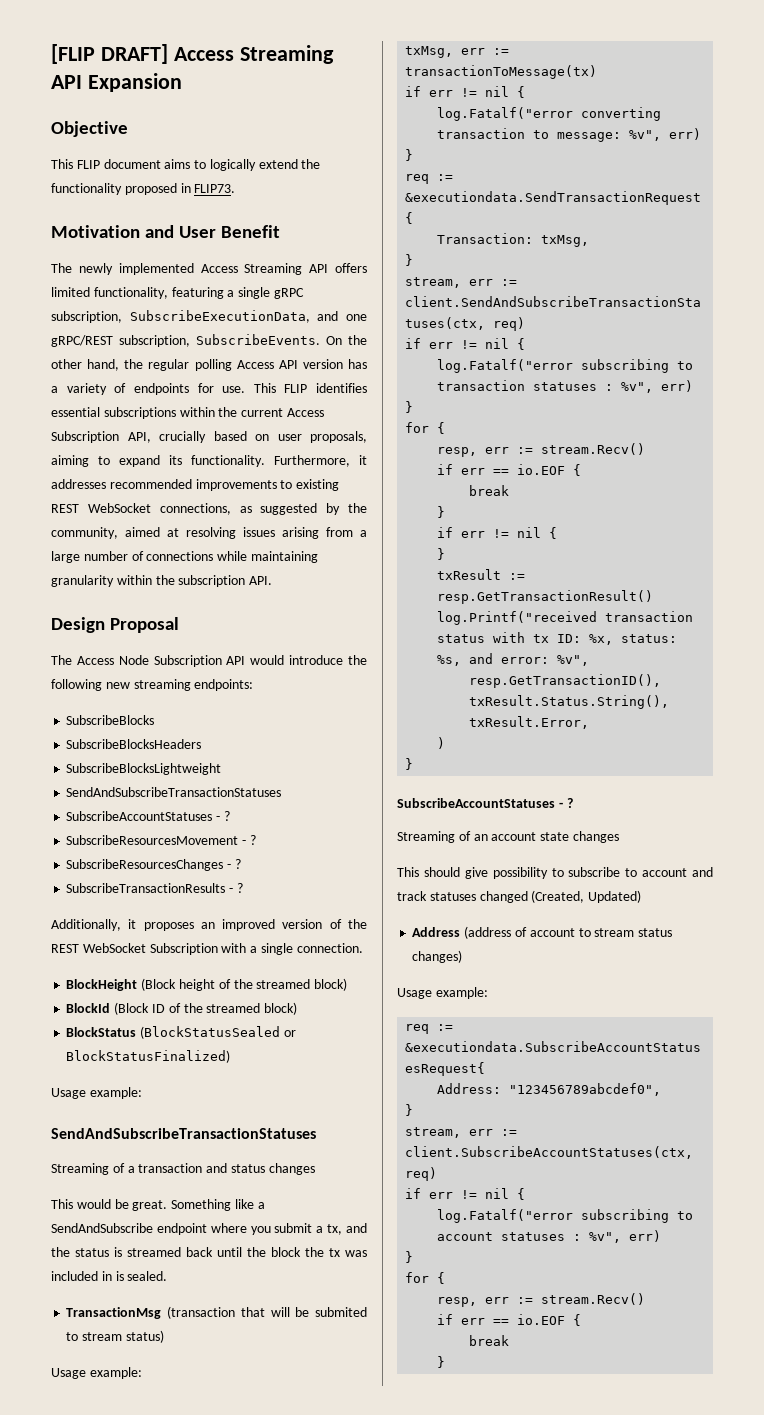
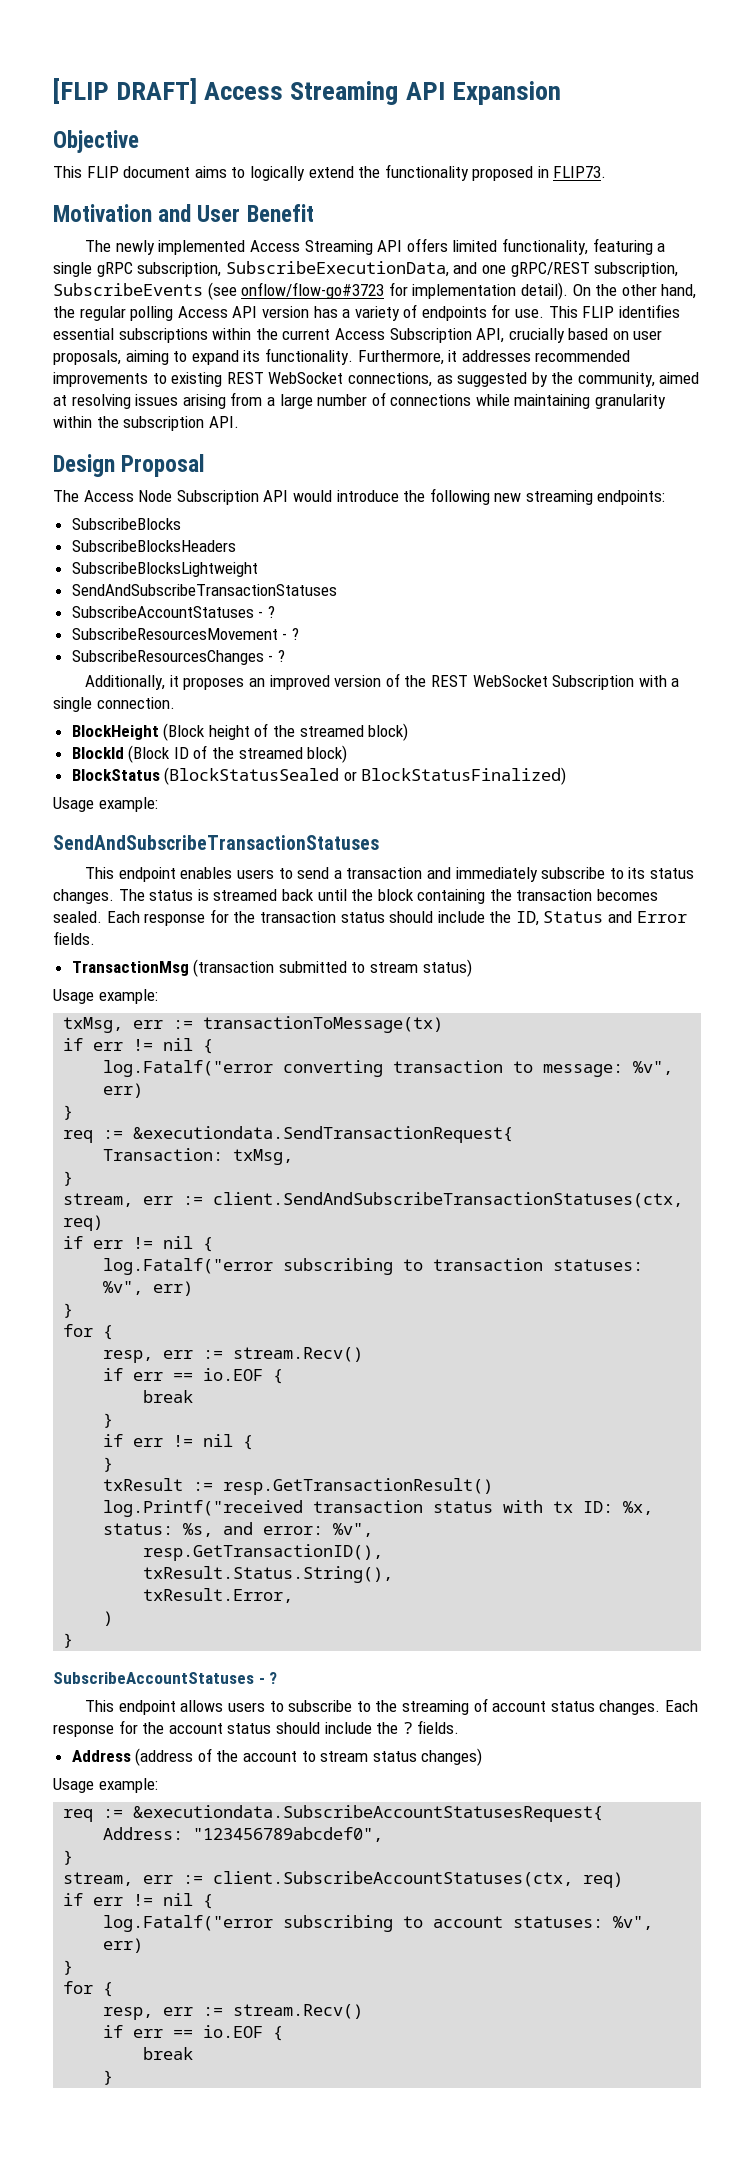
- The newly implemented Access Streaming API offers limited functionality, featuring a single gRPC subscription, SubscribeExecutionData, and one gRPC/REST subscription, SubscribeEvents.
+ The newly implemented Access Streaming API offers limited functionality, featuring a single gRPC subscription, SubscribeExecutionData, and one gRPC/REST subscription, SubscribeEvents (see onflow/flow-go#3723 for implementation detail).
- SubscribeTransactionResults - ?
- Streaming of a transaction and status changes
- This would be great. Something like a SendAndSubscribe endpoint where you submit a tx, and the status is streamed back until the block the tx was included in is sealed.
- TransactionMsg (transaction that will be submited to stream status)
+ This endpoint enables users to send a transaction and immediately subscribe to its status changes. The status is streamed back until the block containing the transaction becomes sealed. Each response for the transaction status should include the ID, Status and Error fields.
+ TransactionMsg (transaction submitted to stream status)
- log.Fatalf("error subscribing to transaction statuses : %v", err)
+ log.Fatalf("error subscribing to transaction statuses: %v", err)
- Streaming of an account state changes
- This should give possibility to subscribe to account and track statuses changed (Created, Updated)
+ This endpoint allows users to subscribe to the streaming of account status changes. Each response for the account status should include the ? fields.
- Address (address of account to stream status changes)
+ Address (address of the account to stream status changes)
- log.Fatalf("error subscribing to account statuses : %v", err)
+ log.Fatalf("error subscribing to account statuses: %v", err)

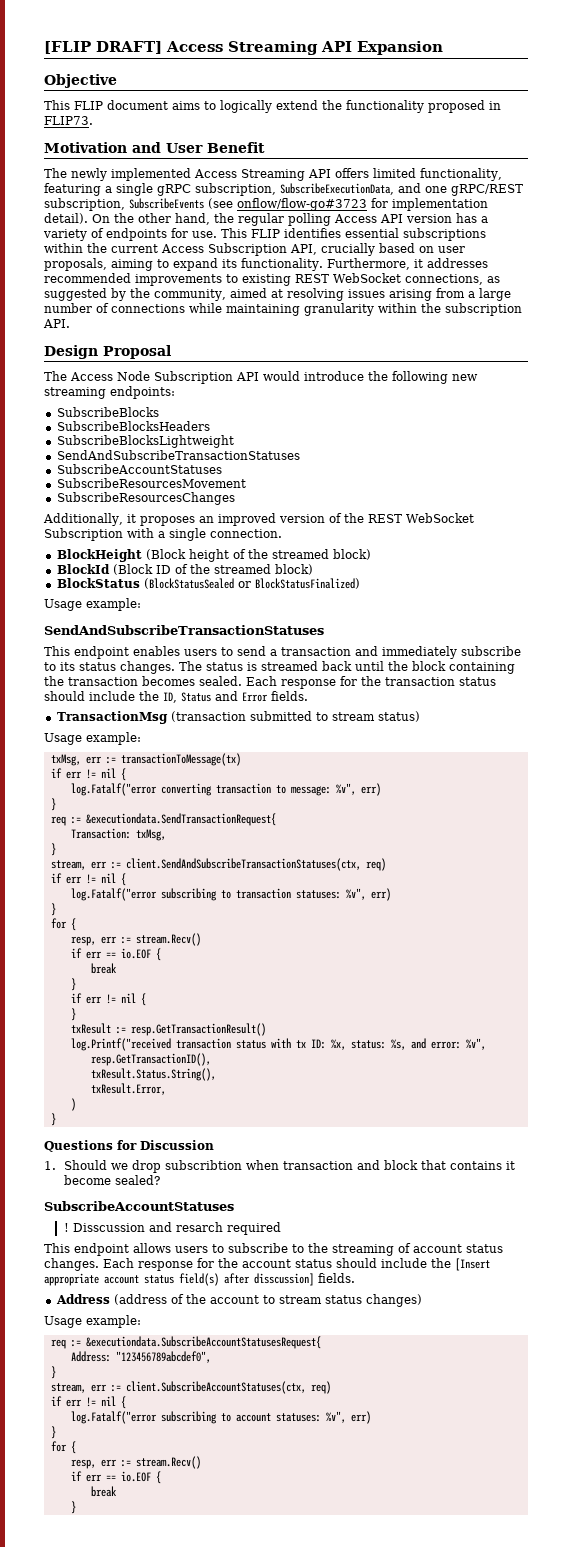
  SubscribeBlocksLightweight
  SendAndSubscribeTransactionStatuses
- SubscribeAccountStatuses - ?
+ SubscribeAccountStatuses
- SubscribeResourcesMovement - ?
+ SubscribeResourcesMovement
- SubscribeResourcesChanges - ?
+ SubscribeResourcesChanges
  )
  }
- SubscribeAccountStatuses - ?
+ Questions for Discussion
+ 1. Should we drop subscribtion when transaction and block that contains it become sealed?
+ SubscribeAccountStatuses
+ ! Disscussion and resarch required
- Each response for the account status should include the ? fields.
+ Each response for the account status should include the [Insert appropriate account status field(s) after disscussion] fields.

